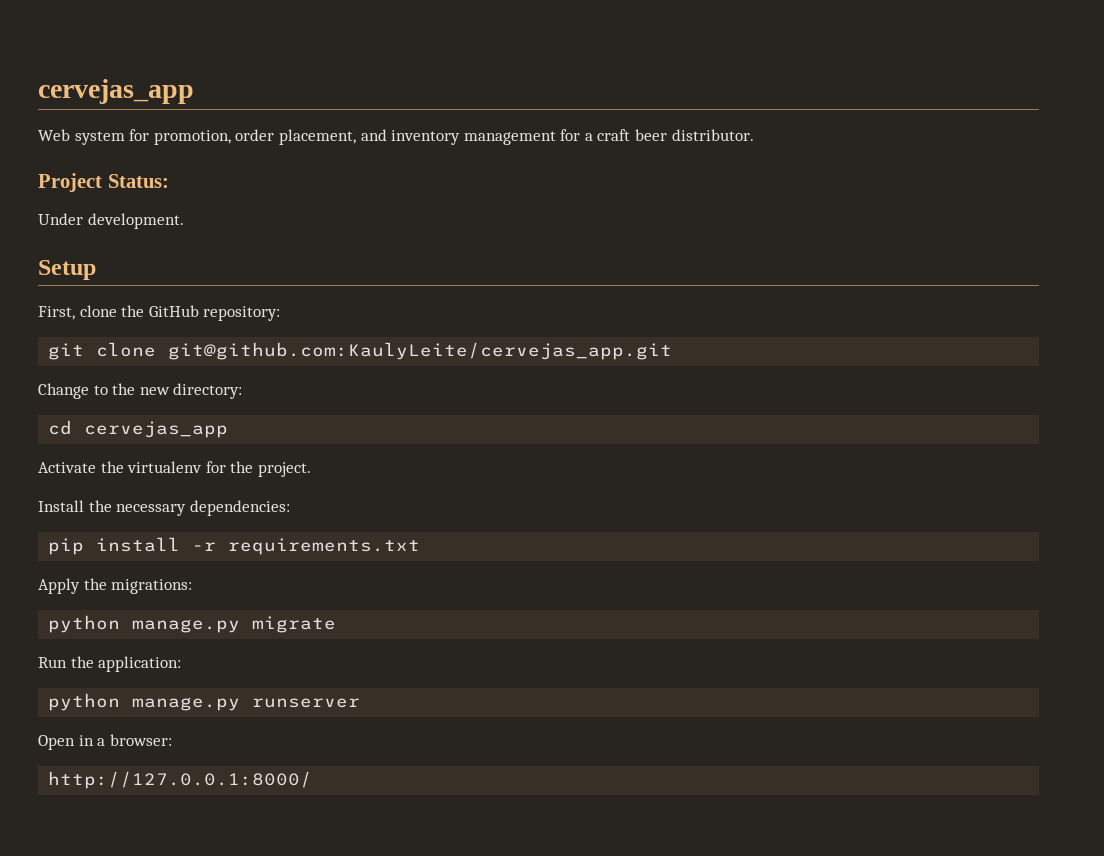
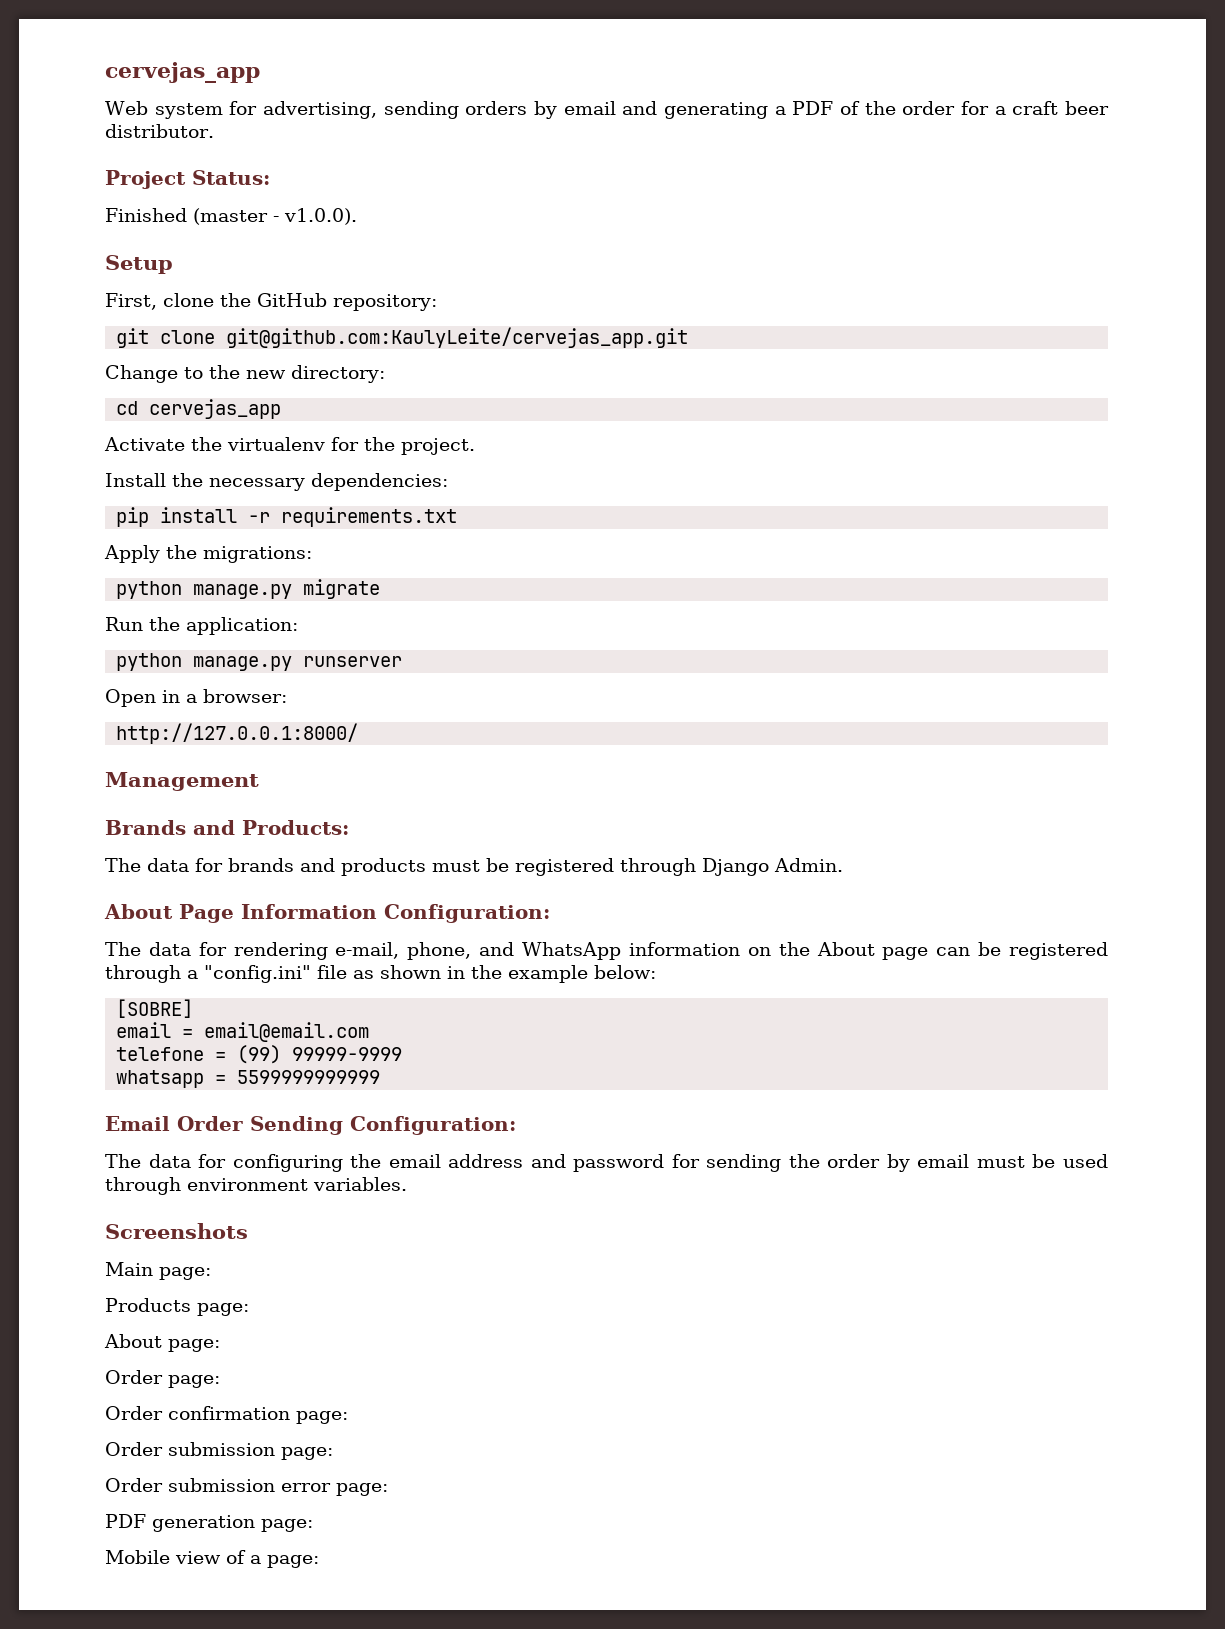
- Web system for promotion, order placement, and inventory management for a craft beer distributor.
+ Web system for advertising, sending orders by email and generating a PDF of the order for a craft beer distributor.
- Under development.
+ Finished (master - v1.0.0).
+ Management
+ Brands and Products:
+ The data for brands and products must be registered through Django Admin.
+ About Page Information Configuration:
+ The data for rendering e-mail, phone, and WhatsApp information on the About page can be registered through a "config.ini" file as shown in the example below:
+ [SOBRE]
+ email = email@email.com
+ telefone = (99) 99999-9999
+ whatsapp = 5599999999999
+ Email Order Sending Configuration:
+ The data for configuring the email address and password for sending the order by email must be used through environment variables.
+ Screenshots
+ Main page:
+ Products page:
+ About page:
+ Order page:
+ Order confirmation page:
+ Order submission page:
+ Order submission error page:
+ PDF generation page:
+ Mobile view of a page:

